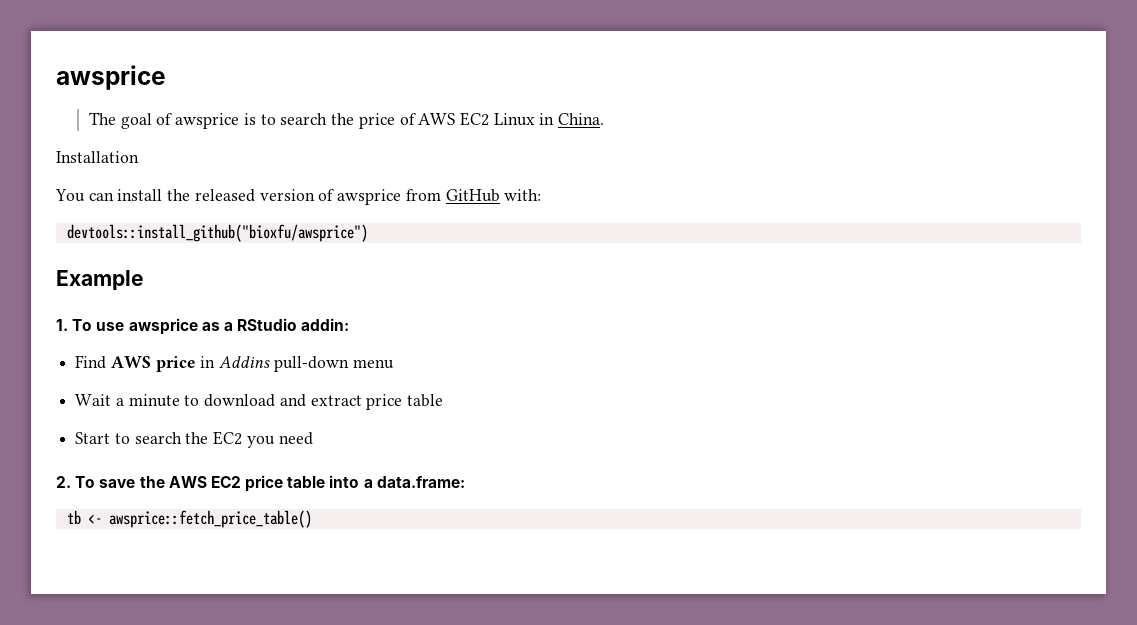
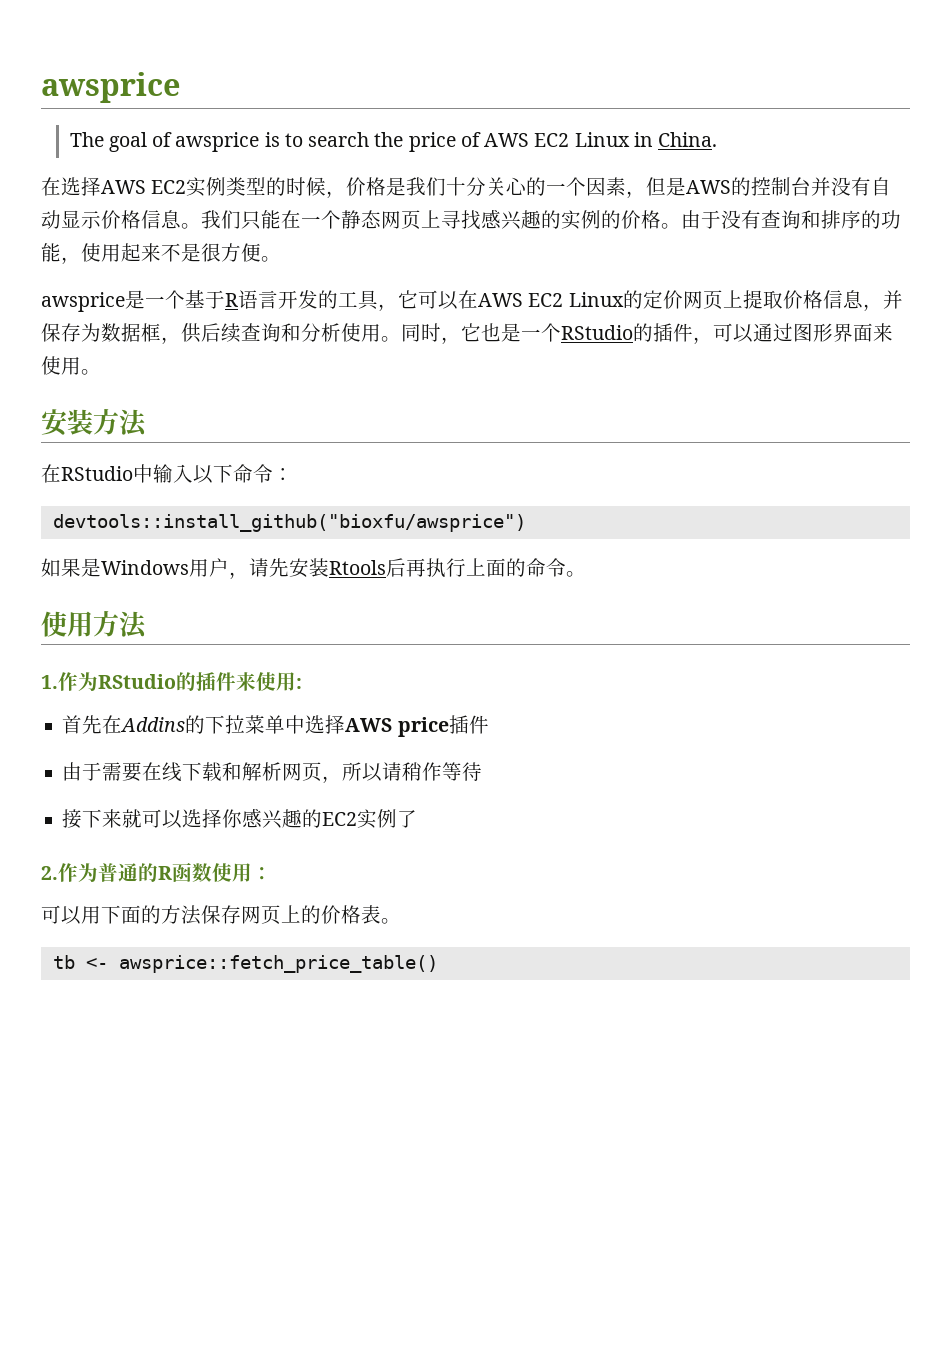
- Installation
- You can install the released version of awsprice from GitHub with:
+ 在选择AWS EC2实例类型的时候，价格是我们十分关心的一个因素，但是AWS的控制台并没有自动显示价格信息。我们只能在一个静态网页上寻找感兴趣的实例的价格。由于没有查询和排序的功能，使用起来不是很方便。
+ awsprice是一个基于R语言开发的工具，它可以在AWS EC2 Linux的定价网页上提取价格信息，并保存为数据框，供后续查询和分析使用。同时，它也是一个RStudio的插件，可以通过图形界面来使用。
+ 安装方法
+ 在RStudio中输入以下命令：
  devtools::install_github("bioxfu/awsprice")
- Example
- 1. To use awsprice as a RStudio addin:
- Find AWS price in Addins pull-down menu
- Wait a minute to download and extract price table
- Start to search the EC2 you need
- 2. To save the AWS EC2 price table into a data.frame:
+ 如果是Windows用户，请先安装Rtools后再执行上面的命令。
+ 使用方法
+ 1.作为RStudio的插件来使用:
+ 首先在Addins的下拉菜单中选择AWS price插件
+ 由于需要在线下载和解析网页，所以请稍作等待
+ 接下来就可以选择你感兴趣的EC2实例了
+ 2.作为普通的R函数使用：
+ 可以用下面的方法保存网页上的价格表。

